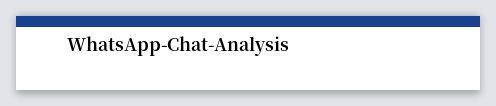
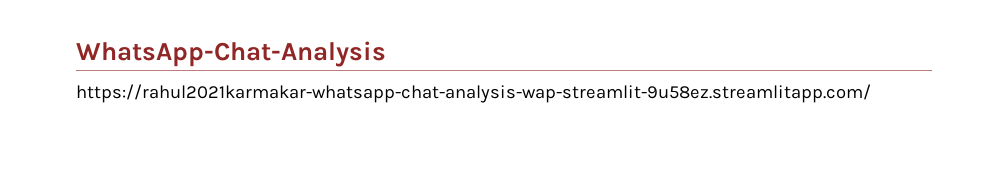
+ https://rahul2021karmakar-whatsapp-chat-analysis-wap-streamlit-9u58ez.streamlitapp.com/

